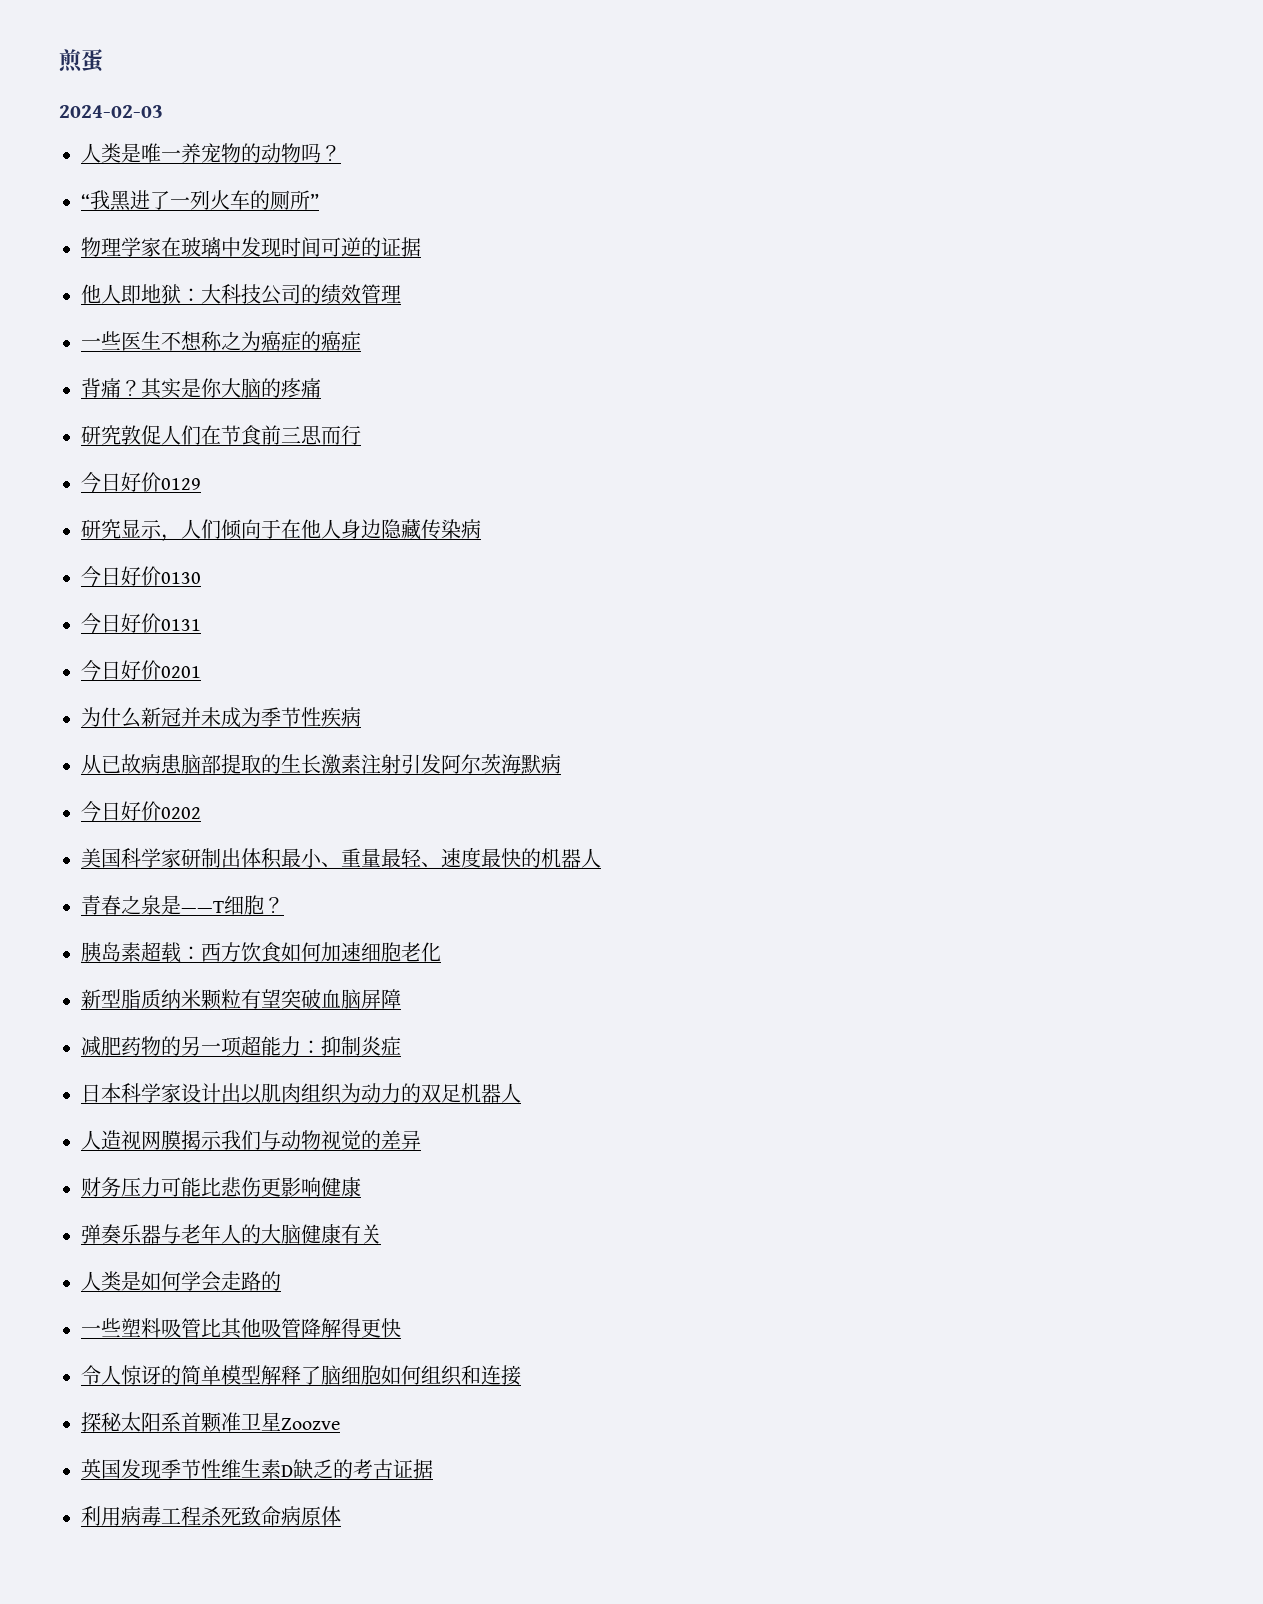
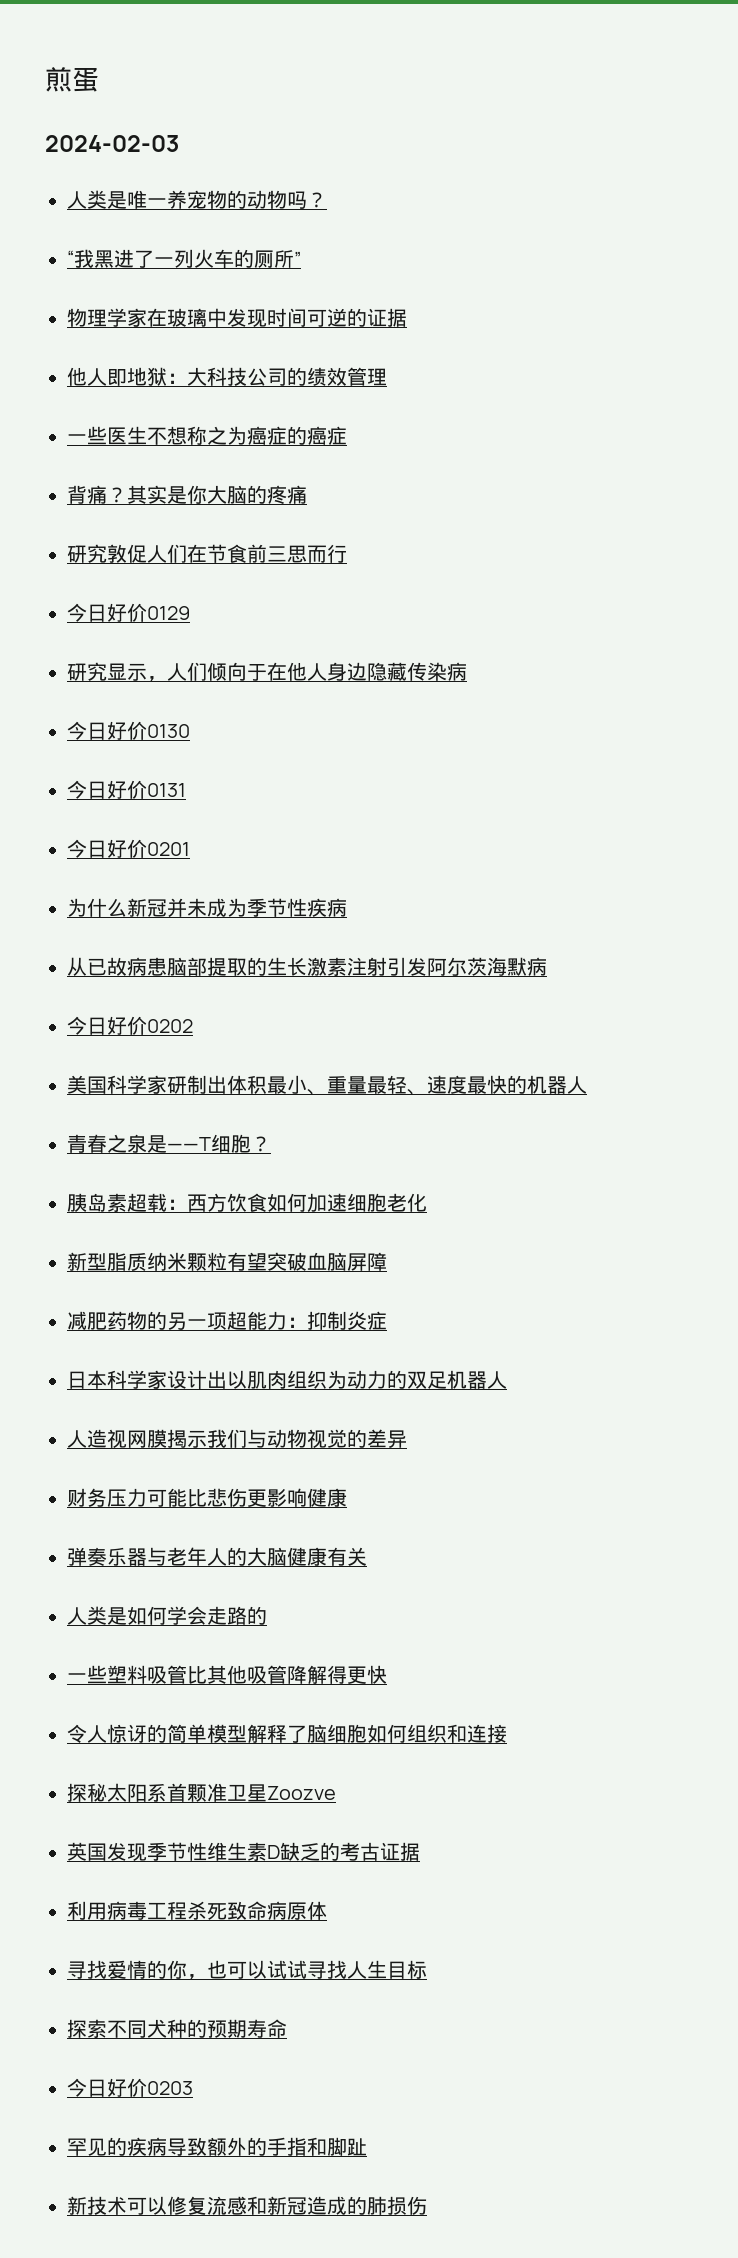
+ 寻找爱情的你，也可以试试寻找人生目标
+ 探索不同犬种的预期寿命
+ 今日好价0203
+ 罕见的疾病导致额外的手指和脚趾
+ 新技术可以修复流感和新冠造成的肺损伤

